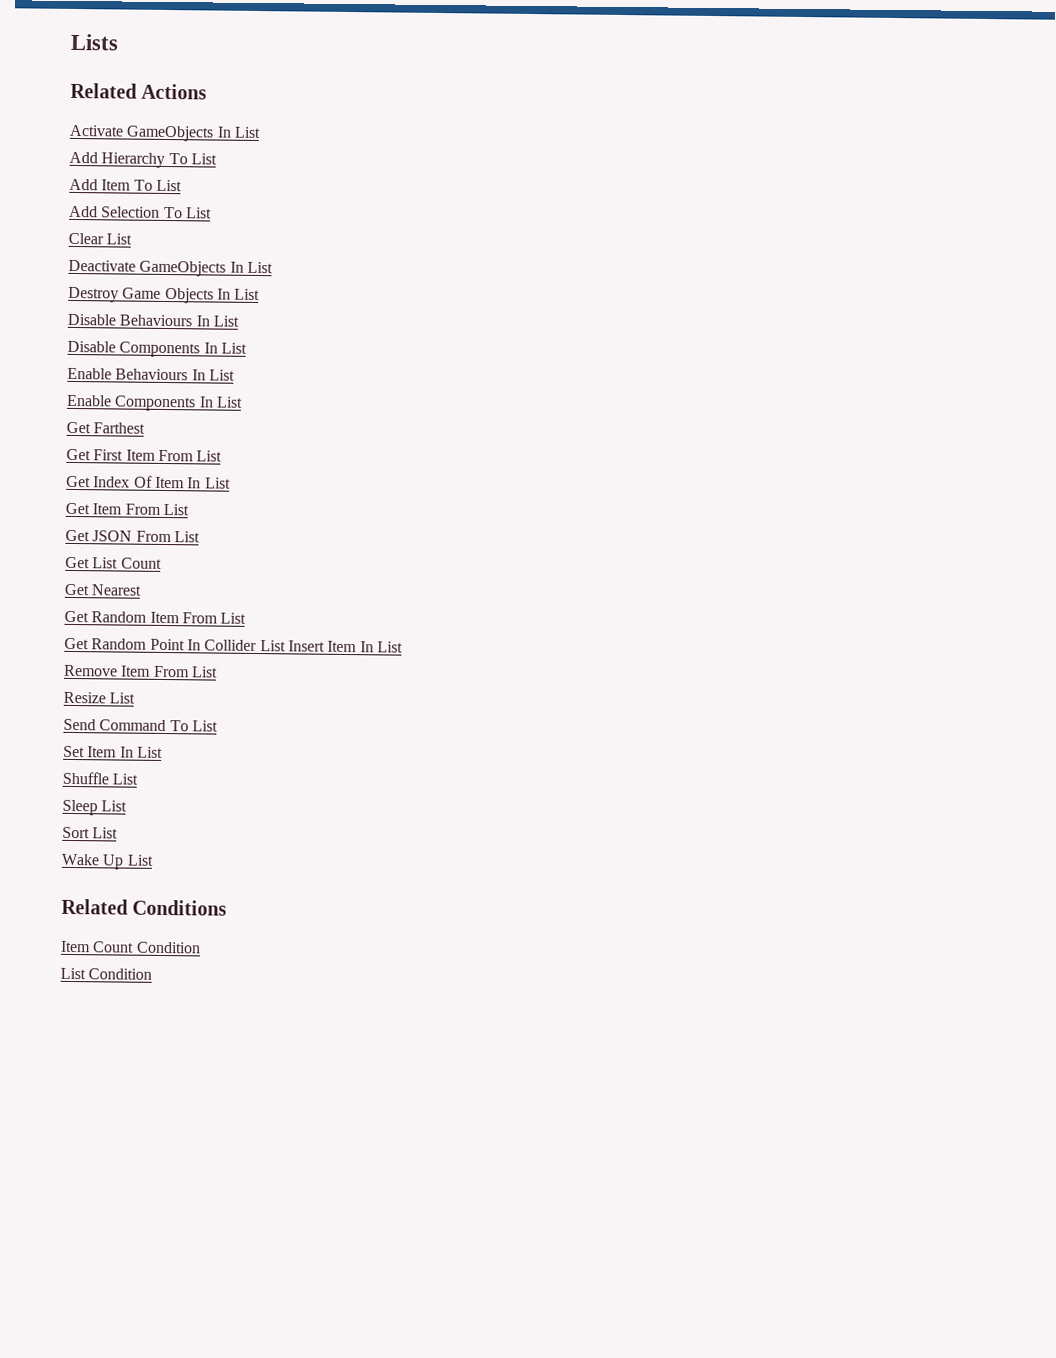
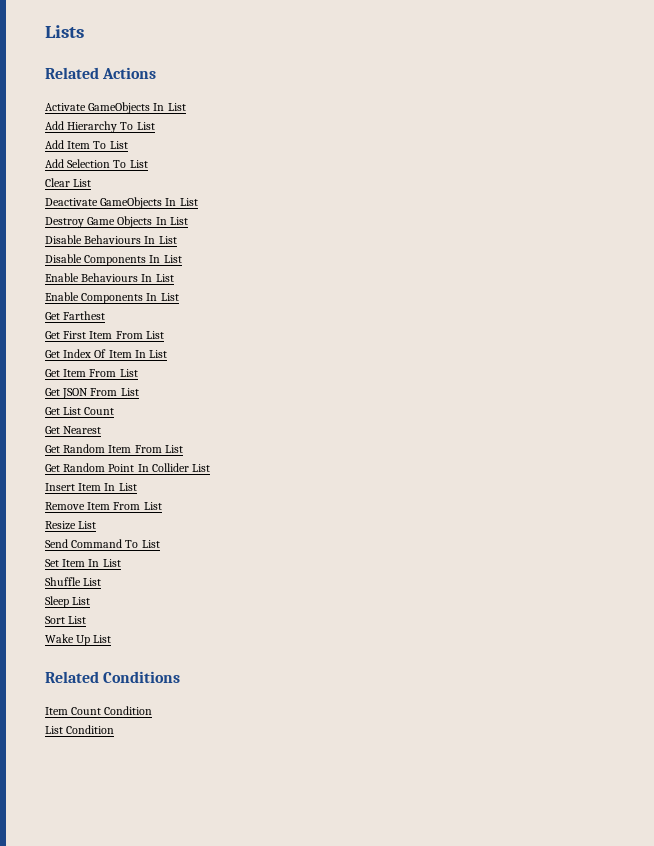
- Get Random Point In Collider List Insert Item In List
+ Get Random Point In Collider List
+ Insert Item In List

